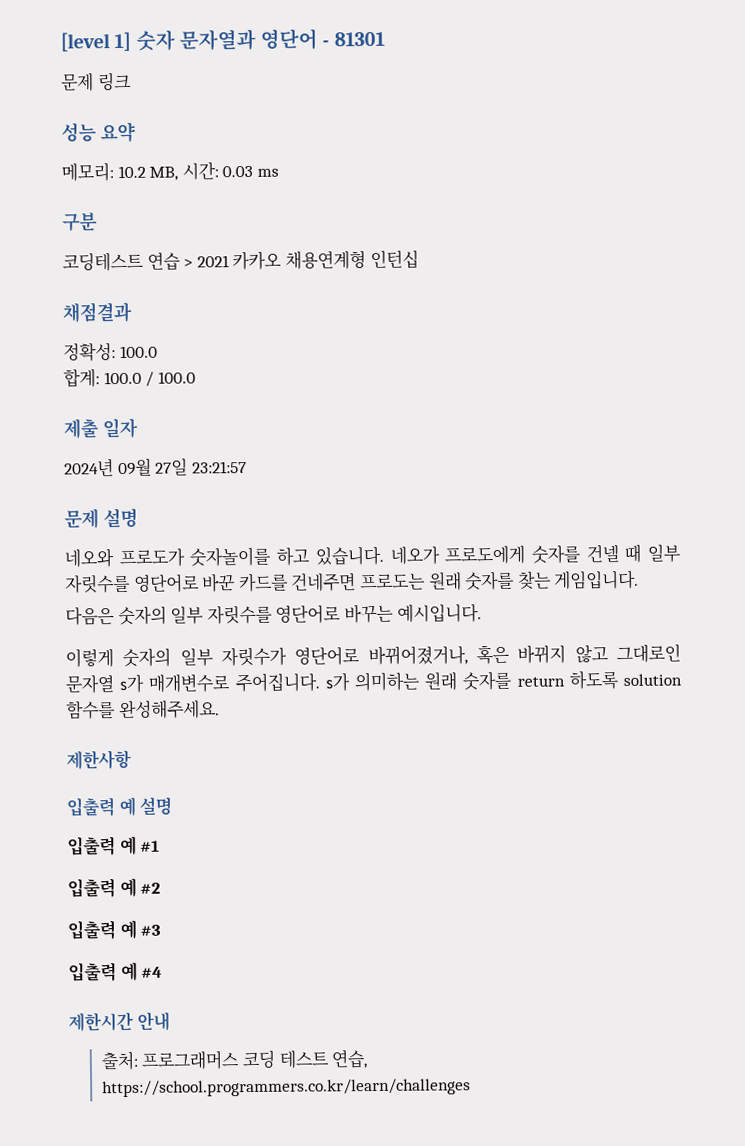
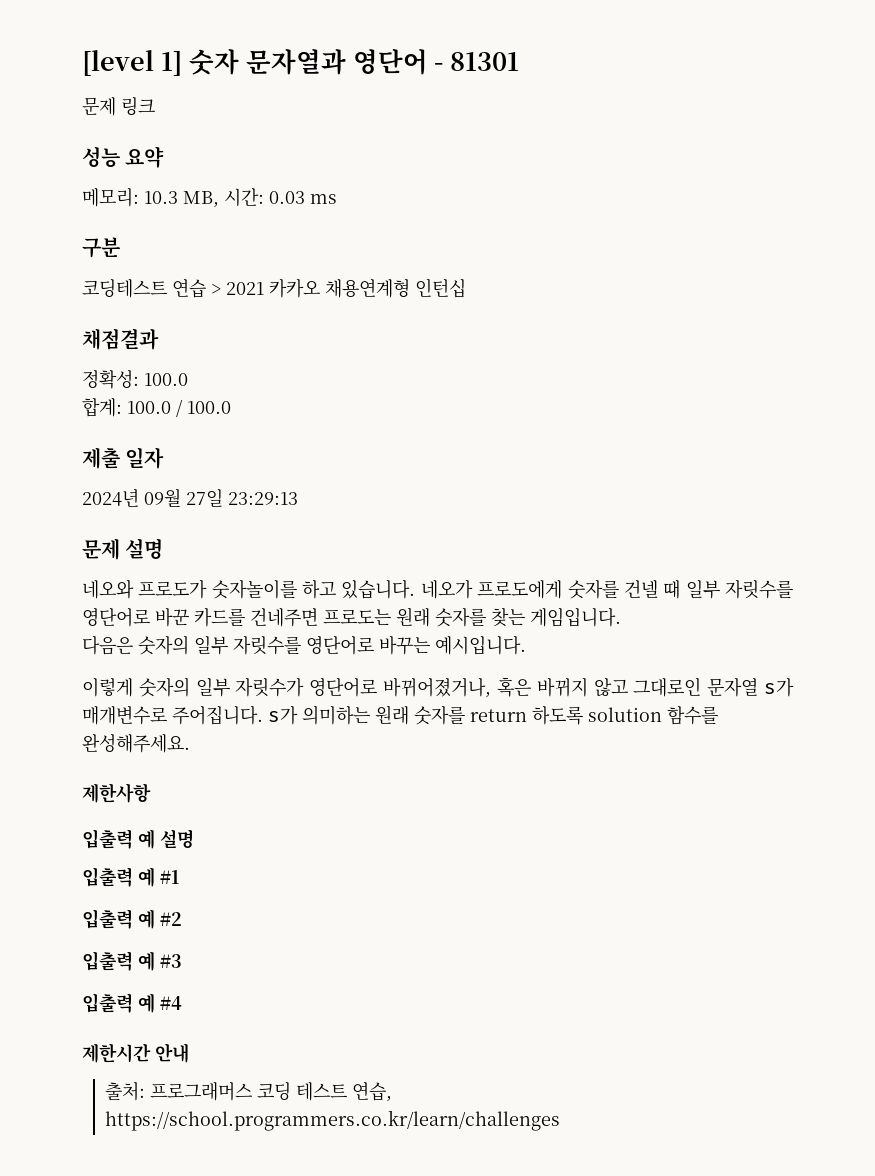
- 메모리: 10.2 MB, 시간: 0.03 ms
+ 메모리: 10.3 MB, 시간: 0.03 ms
- 2024년 09월 27일 23:21:57
+ 2024년 09월 27일 23:29:13

